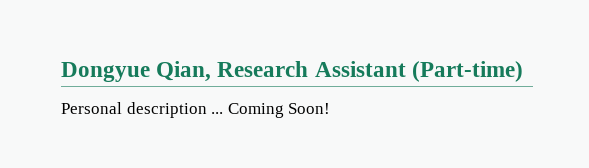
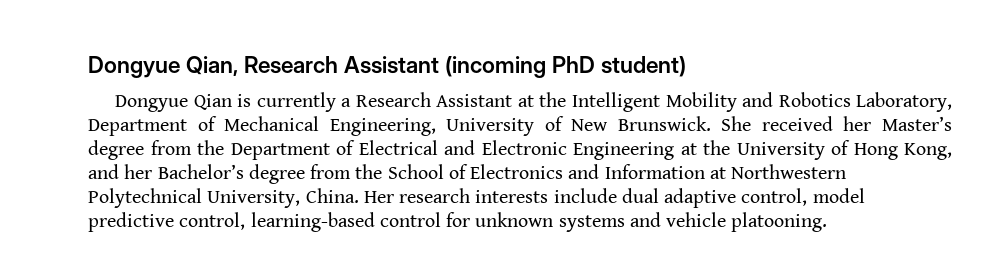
- Dongyue Qian, Research Assistant (Part-time)
- Personal description ... Coming Soon!
+ Dongyue Qian, Research Assistant (incoming PhD student)
+ Dongyue Qian is currently a Research Assistant at the Intelligent Mobility and Robotics Laboratory, Department of Mechanical Engineering, University of New Brunswick. She received her Master’s degree from the Department of Electrical and Electronic Engineering at the University of Hong Kong, and her Bachelor’s degree from the School of Electronics and Information at Northwestern Polytechnical University, China. Her research interests include dual adaptive control, model predictive control, learning-based control for unknown systems and vehicle platooning.

